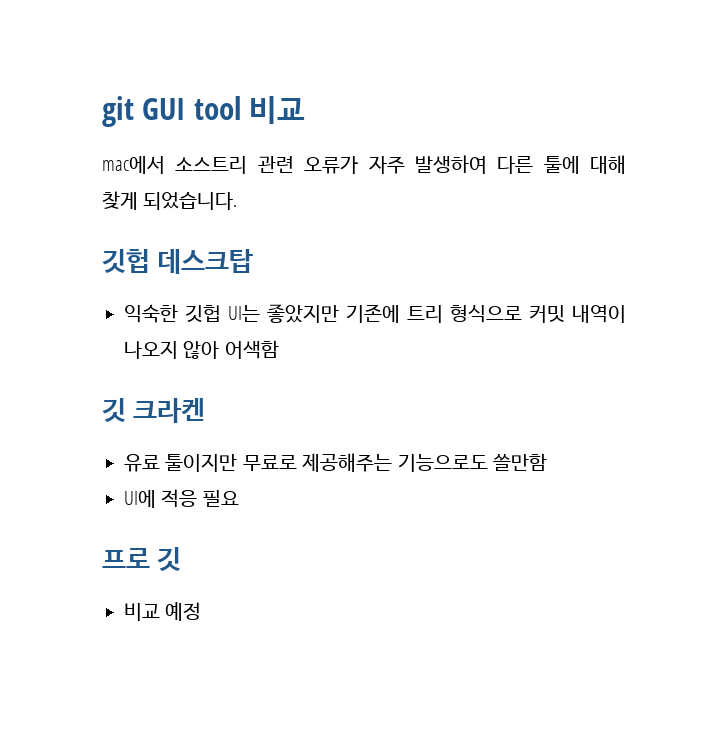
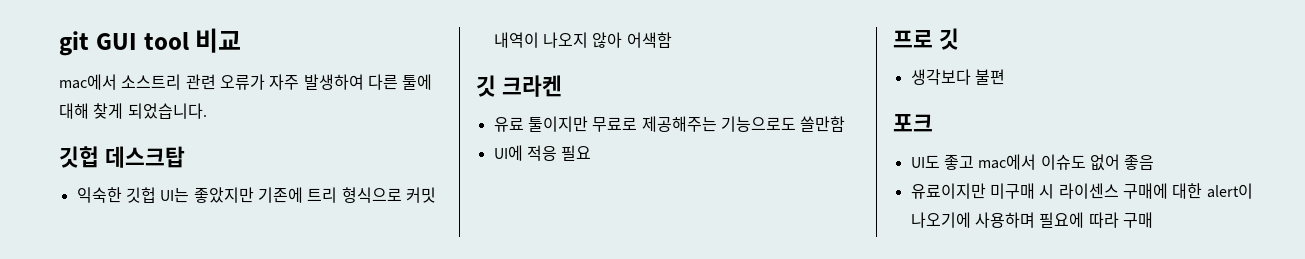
- 비교 예정
+ 생각보다 불편
+ 포크
+ UI도 좋고 mac에서 이슈도 없어 좋음
+ 유료이지만 미구매 시 라이센스 구매에 대한 alert이 나오기에 사용하며 필요에 따라 구매

